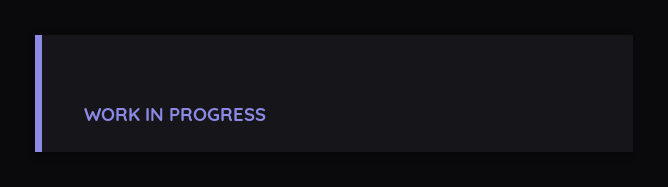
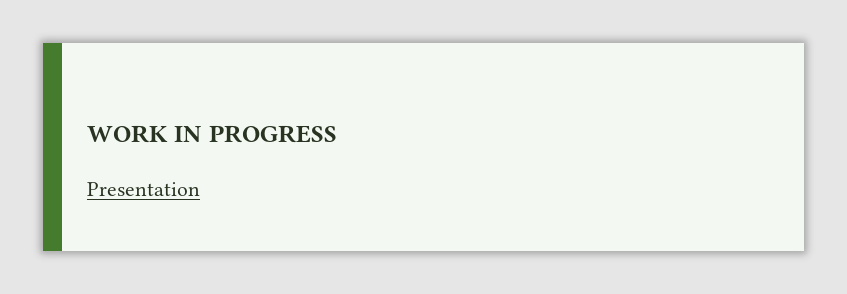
+ Presentation

